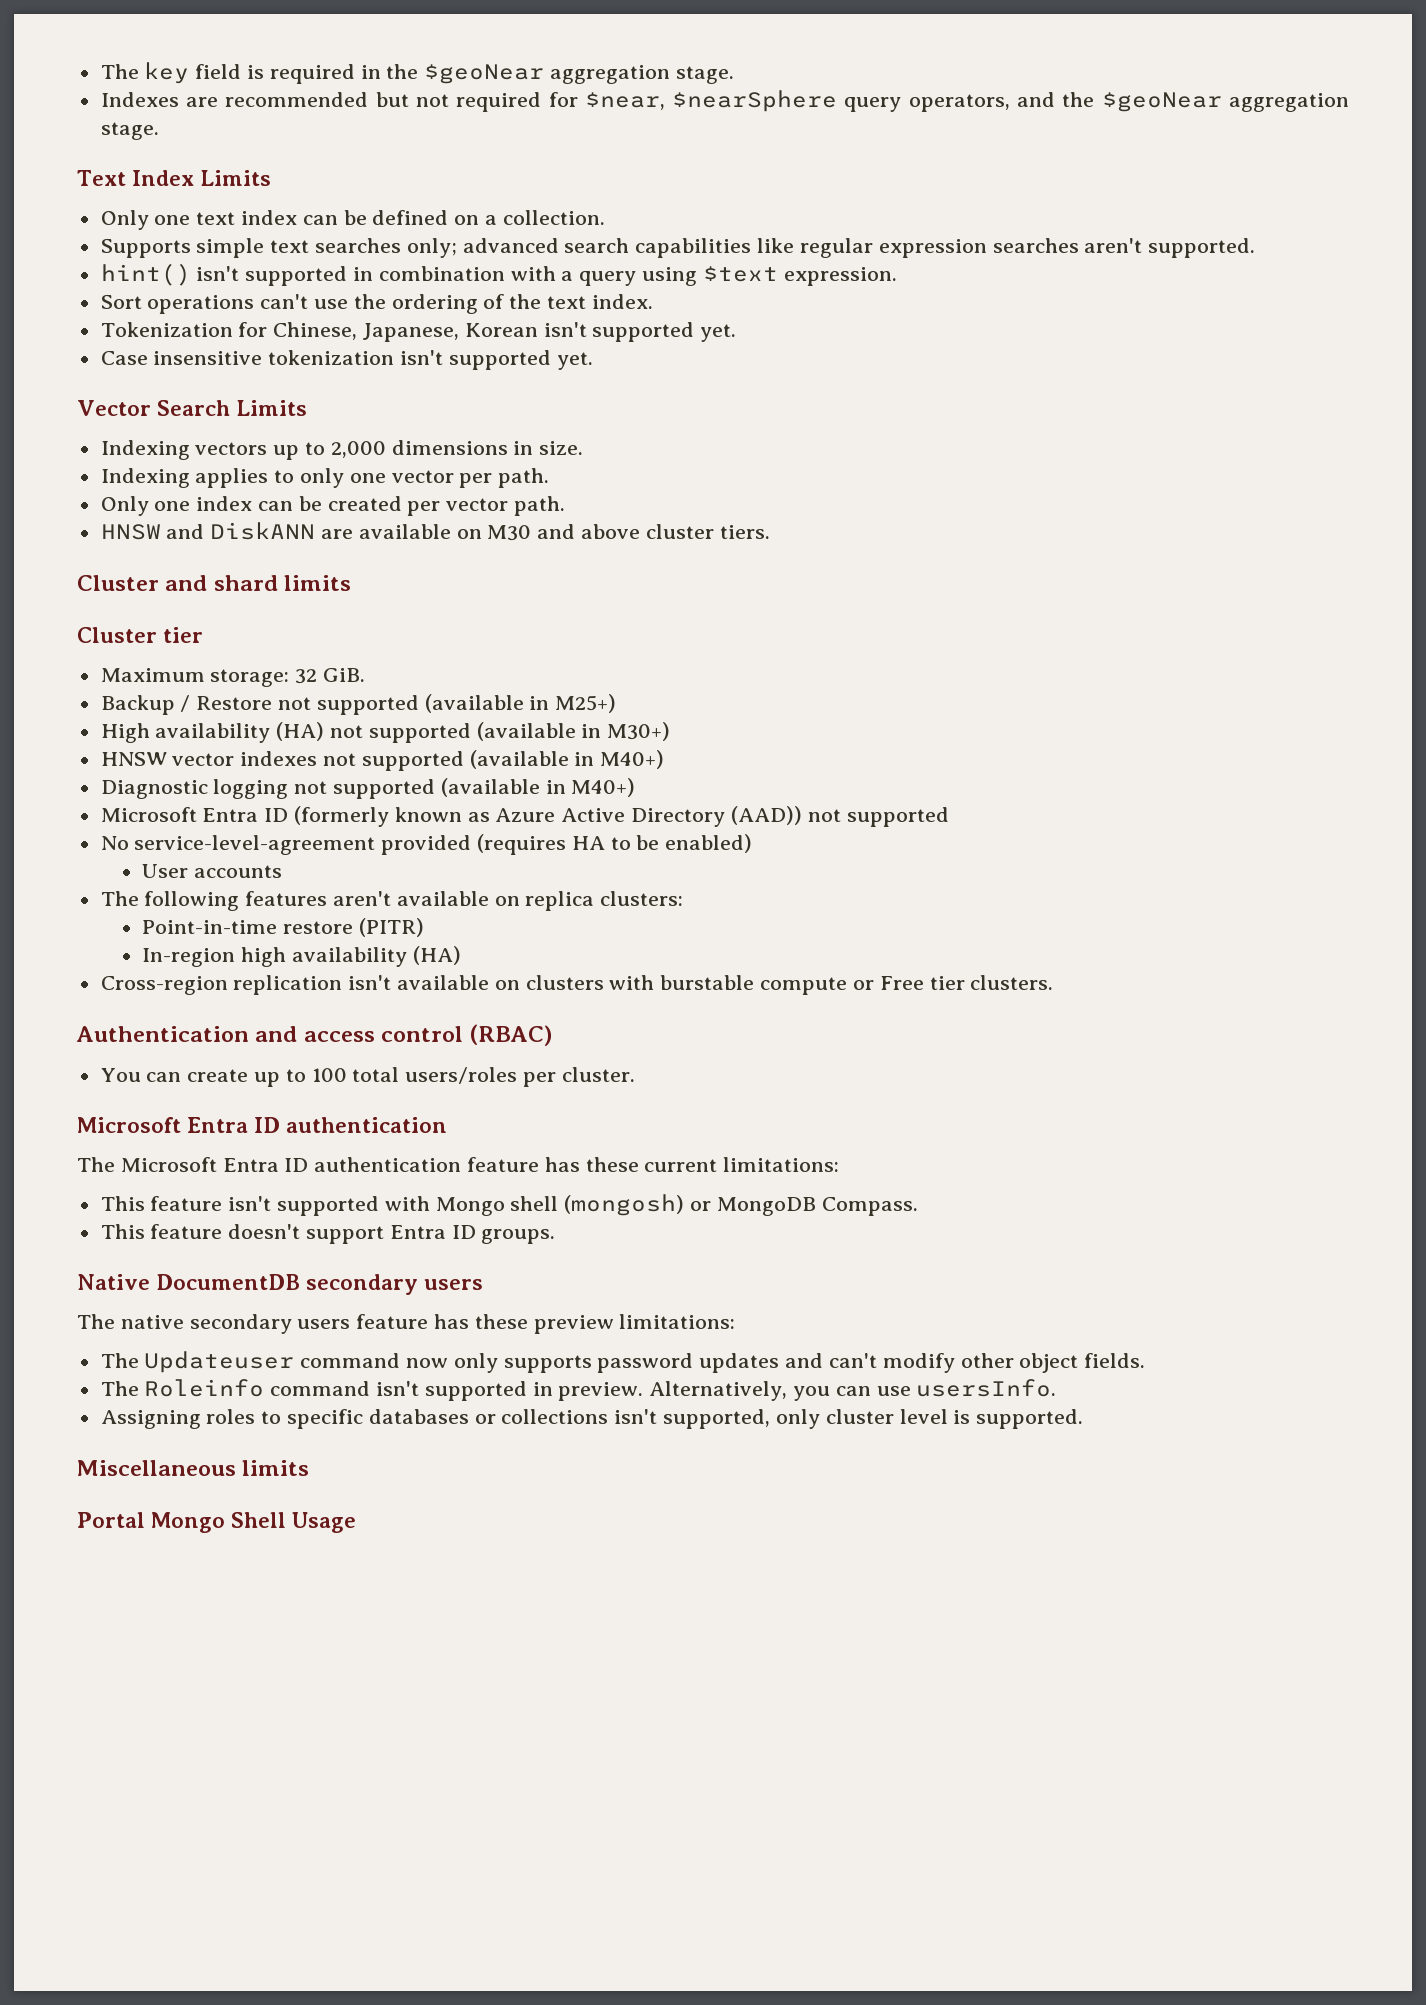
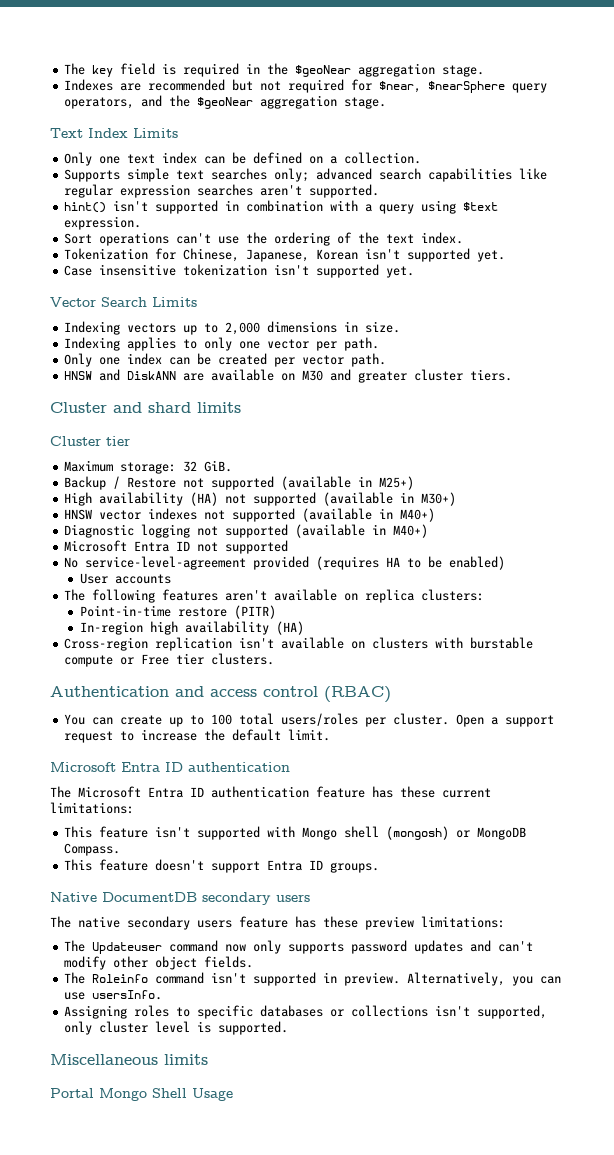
- HNSW and DiskANN are available on M30 and above cluster tiers.
+ HNSW and DiskANN are available on M30 and greater cluster tiers.
- Microsoft Entra ID (formerly known as Azure Active Directory (AAD)) not supported
+ Microsoft Entra ID not supported
+ Open a support request to increase the default limit.

